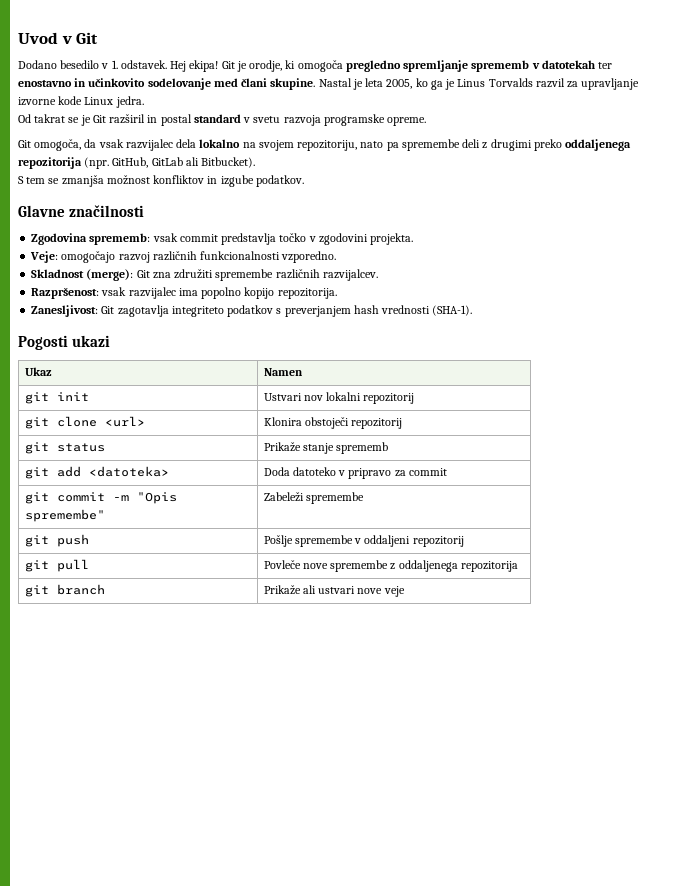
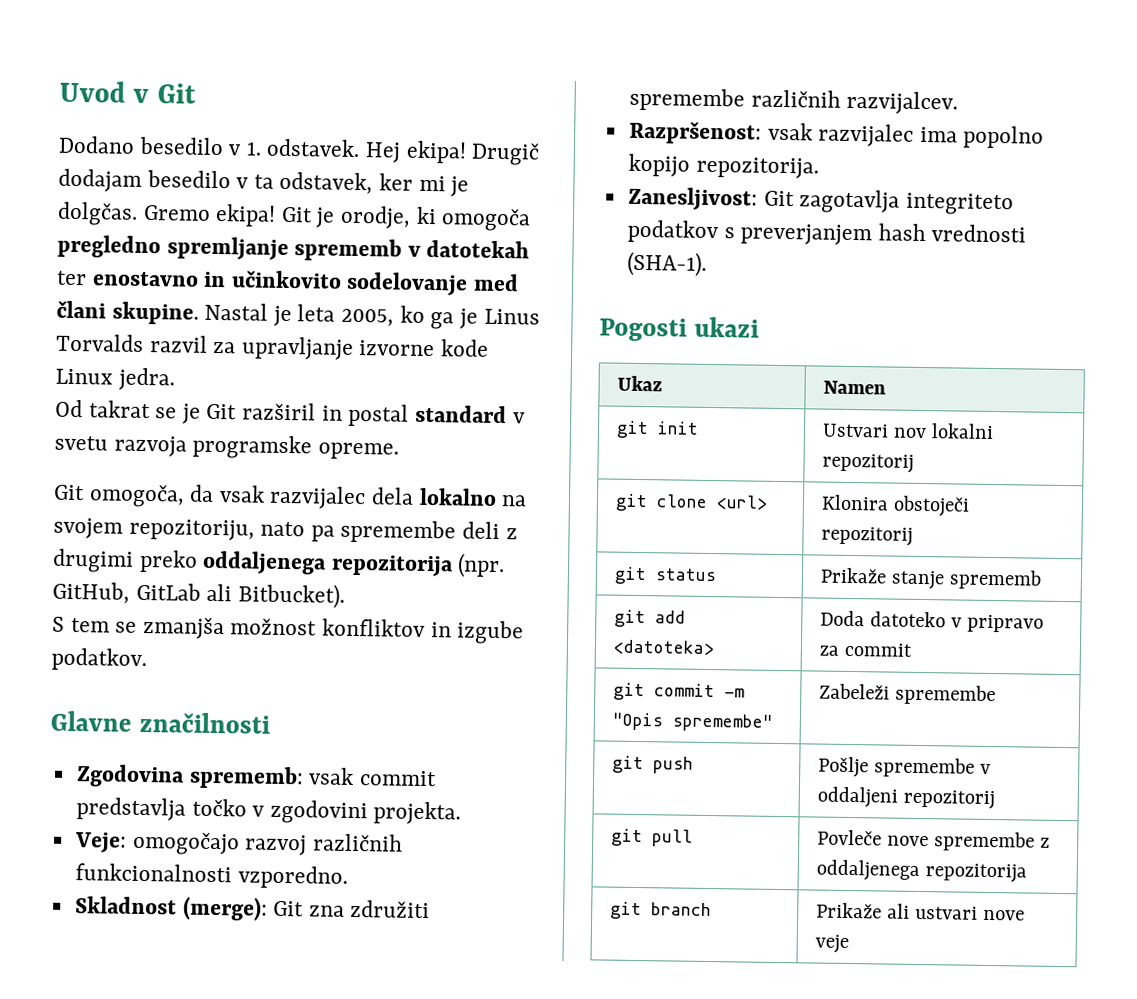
+ Drugič dodajam besedilo v ta odstavek, ker mi je dolgčas. Gremo ekipa!

